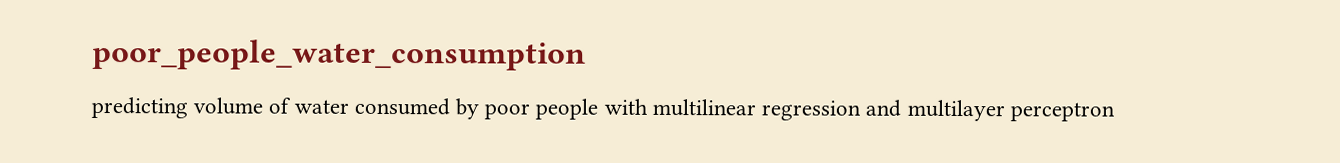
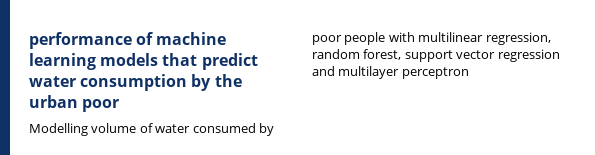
- poor_people_water_consumption
- predicting volume of water consumed by poor people with multilinear regression and multilayer perceptron
+ performance of machine learning models that predict water consumption by the urban poor
+ Modelling volume of water consumed by poor people with multilinear regression, random forest, support vector regression and multilayer perceptron

